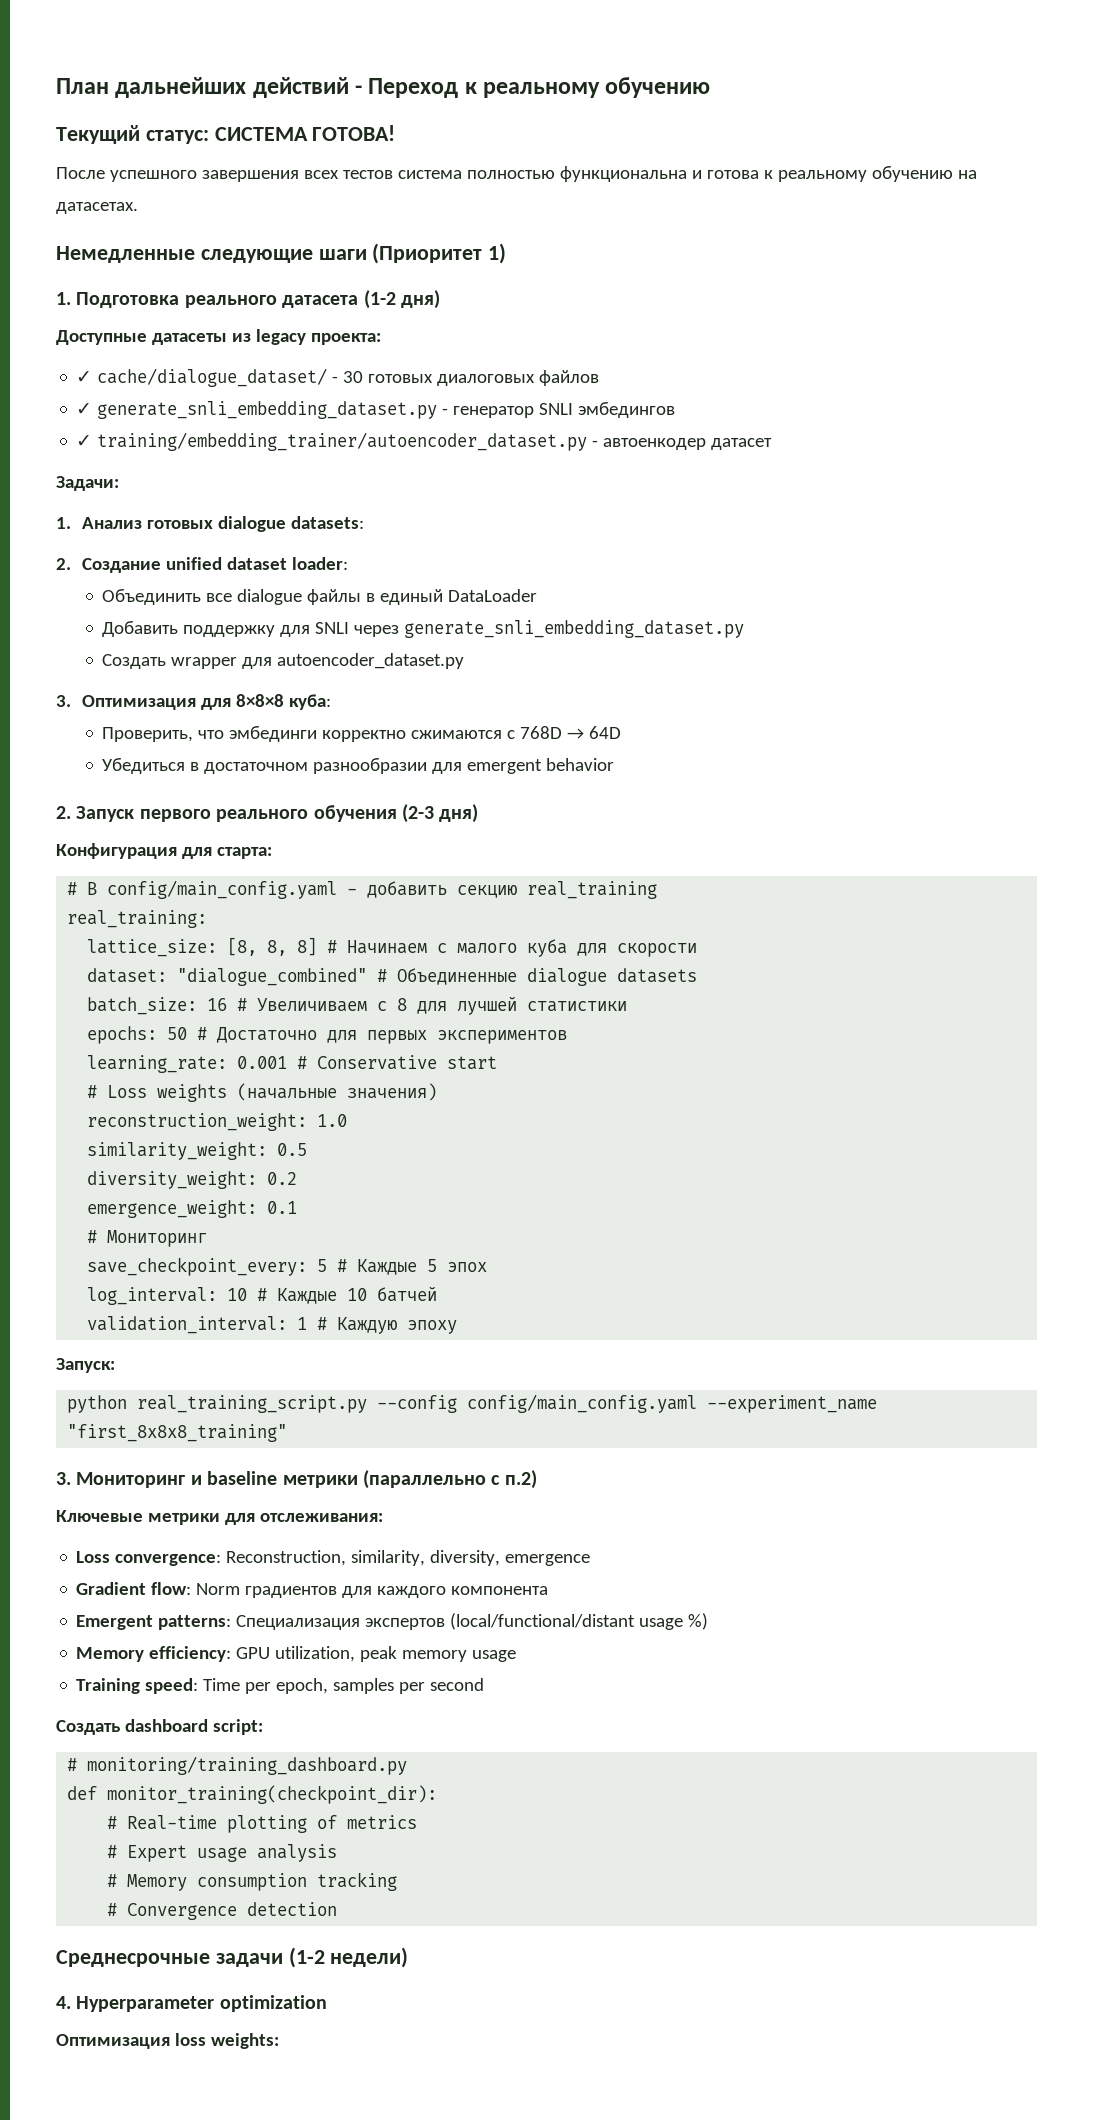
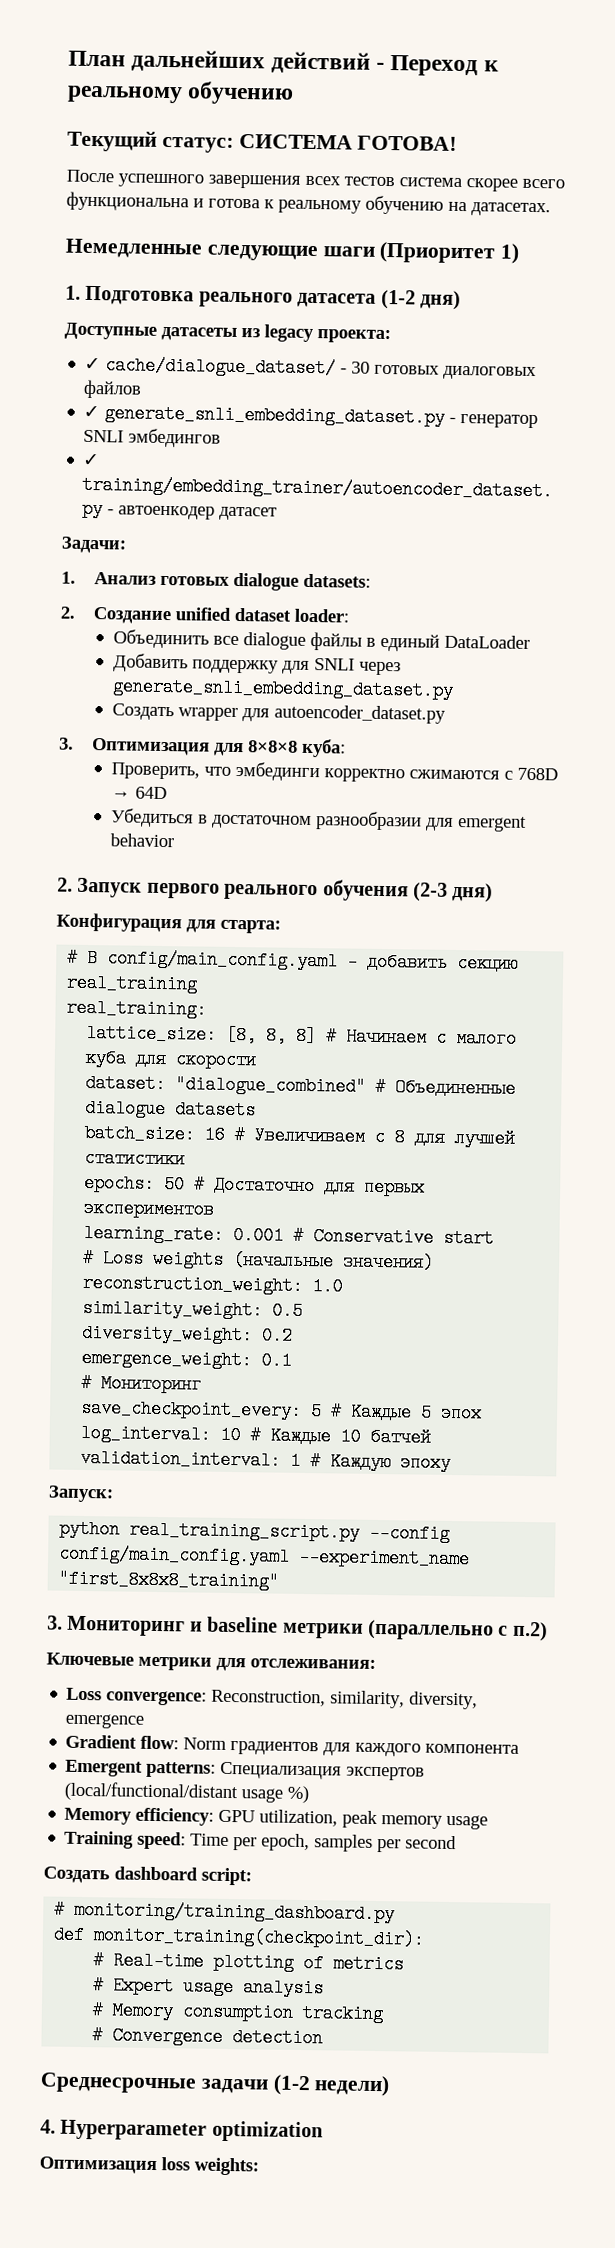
- После успешного завершения всех тестов система полностью функциональна и готова к реальному обучению на датасетах.
+ После успешного завершения всех тестов система скорее всего функциональна и готова к реальному обучению на датасетах.

